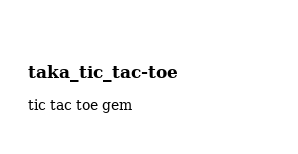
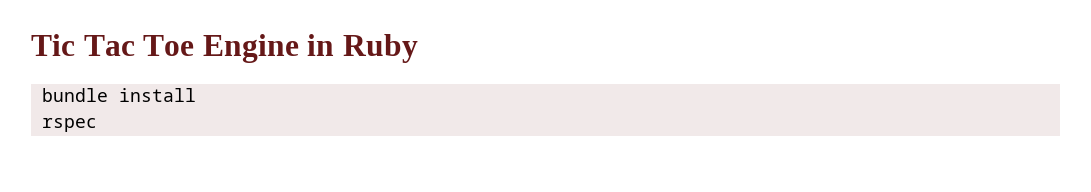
- taka_tic_tac-toe
- tic tac toe gem
+ Tic Tac Toe Engine in Ruby
+ bundle install
+ rspec

